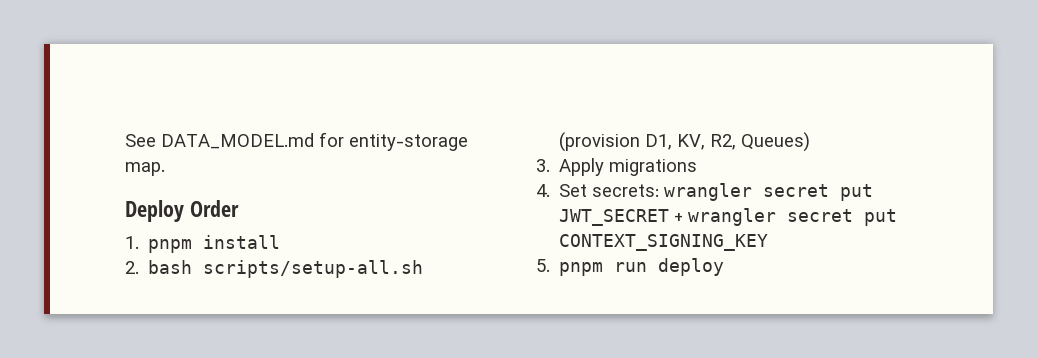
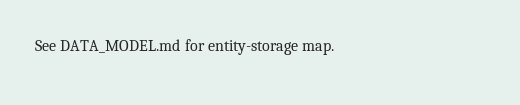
- Deploy Order
- 1. pnpm install
- 2. bash scripts/setup-all.sh (provision D1, KV, R2, Queues)
- 3. Apply migrations
- 4. Set secrets: wrangler secret put JWT_SECRET + wrangler secret put CONTEXT_SIGNING_KEY
- 5. pnpm run deploy

